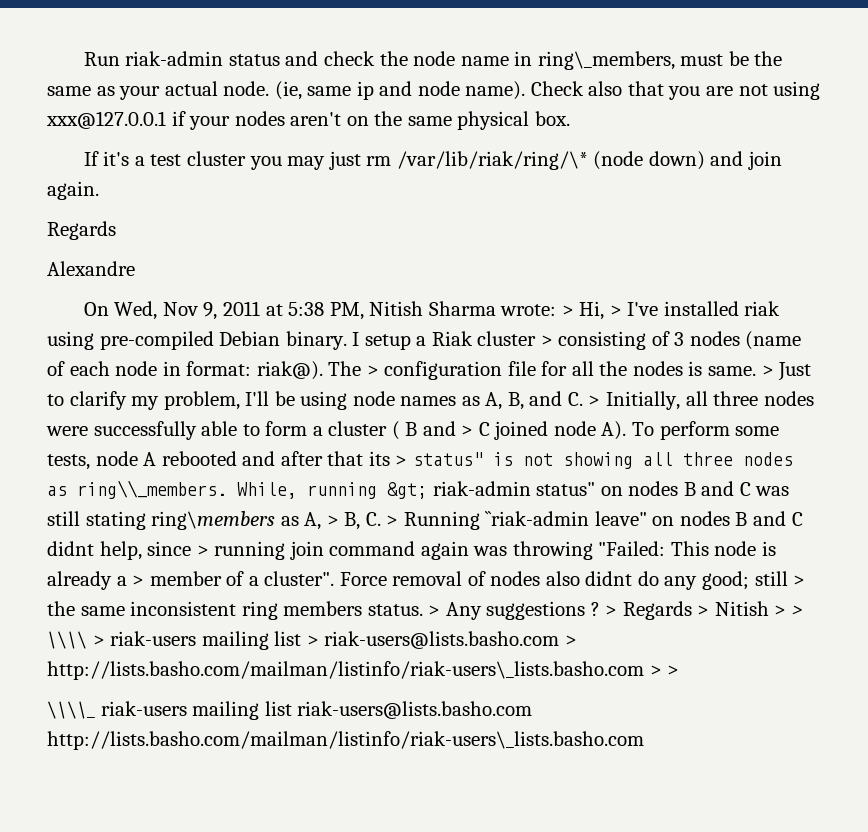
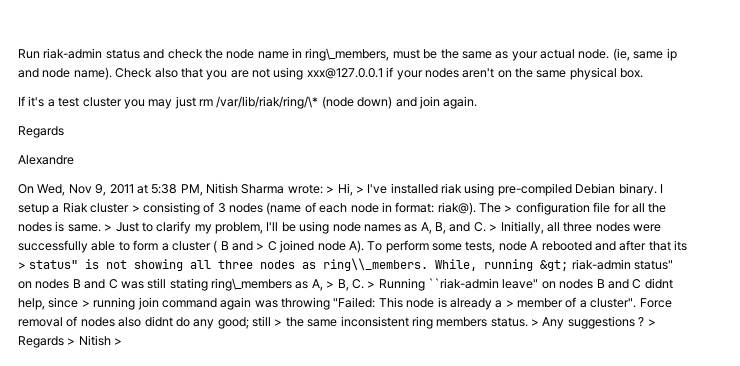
- While, running &gt; riak-admin status" on nodes B and C was still stating ring\members as A, > B, C. > Running ``riak-admin leave" on nodes B and C didnt help, since > running join command again was throwing "Failed: This node is already a > member of a cluster".
+ While, running &gt; riak-admin status" on nodes B and C was still stating ring\_members as A, > B, C. > Running ``riak-admin leave" on nodes B and C didnt help, since > running join command again was throwing "Failed: This node is already a > member of a cluster".
- > Regards > Nitish > > \\\\ > riak-users mailing list > riak-users@lists.basho.com > http://lists.basho.com/mailman/listinfo/riak-users\_lists.basho.com > >
- \\\\_ riak-users mailing list riak-users@lists.basho.com http://lists.basho.com/mailman/listinfo/riak-users\_lists.basho.com
+ > Regards > Nitish >

